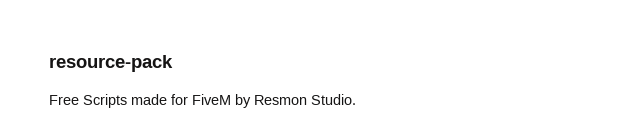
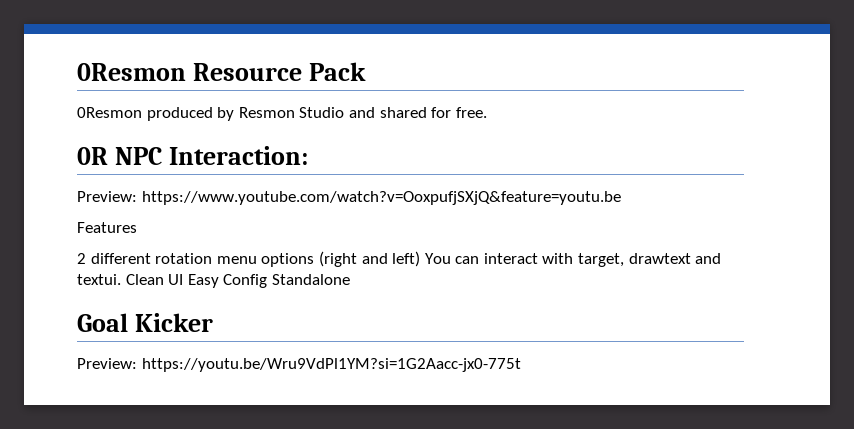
- resource-pack
- Free Scripts made for FiveM by Resmon Studio.
+ 0Resmon Resource Pack
+ 0Resmon produced by Resmon Studio and shared for free.
+ 0R NPC Interaction:
+ Preview: https://www.youtube.com/watch?v=OoxpufjSXjQ&feature=youtu.be
+ Features
+ 2 different rotation menu options (right and left) You can interact with target, drawtext and textui. Clean UI Easy Config Standalone
+ Goal Kicker
+ Preview: https://youtu.be/Wru9VdPl1YM?si=1G2Aacc-jx0-775t

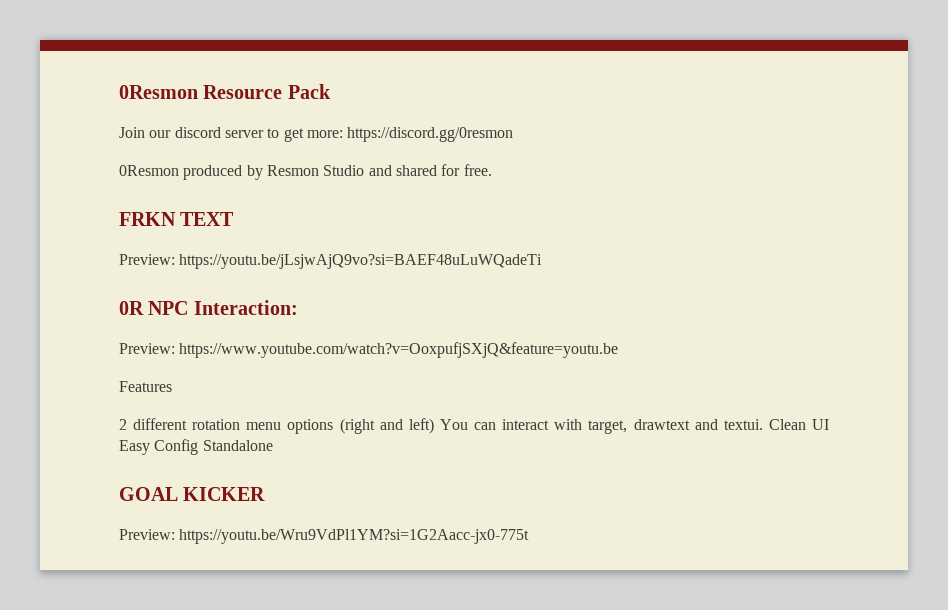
+ Join our discord server to get more: https://discord.gg/0resmon
+ FRKN TEXT
+ Preview: https://youtu.be/jLsjwAjQ9vo?si=BAEF48uLuWQadeTi
- Goal Kicker
+ GOAL KICKER

